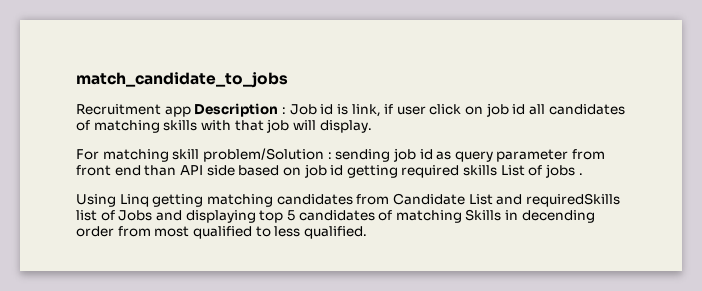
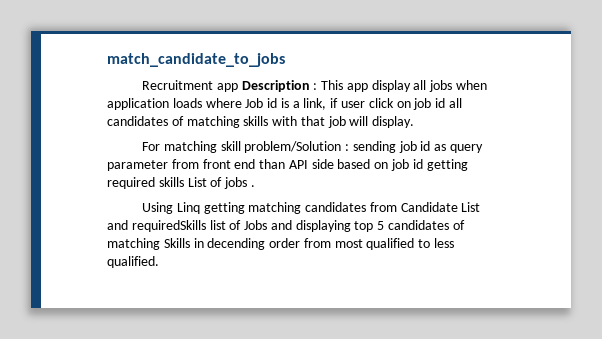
- Recruitment app Description : Job id is link, if user click on job id all candidates of matching skills with that job will display.
+ Recruitment app Description : This app display all jobs when application loads where Job id is a link, if user click on job id all candidates of matching skills with that job will display.

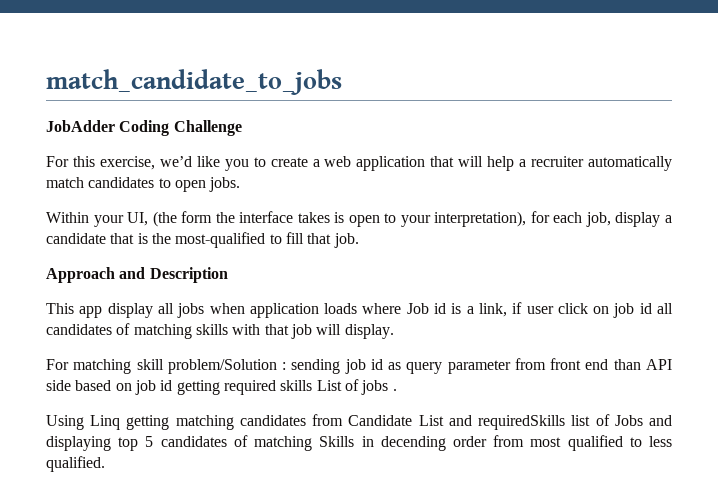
- Recruitment app Description : This app display all jobs when application loads where Job id is a link, if user click on job id all candidates of matching skills with that job will display.
+ JobAdder Coding Challenge
+ For this exercise, we’d like you to create a web application that will help a recruiter automatically match candidates to open jobs.
+ Within your UI, (the form the interface takes is open to your interpretation), for each job, display a candidate that is the most-qualified to fill that job.
+ Approach and Description
+ This app display all jobs when application loads where Job id is a link, if user click on job id all candidates of matching skills with that job will display.

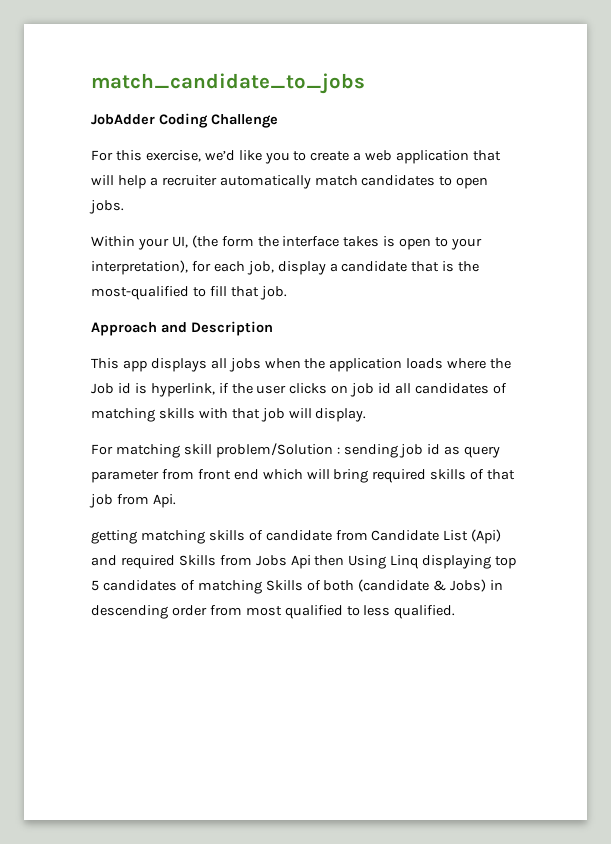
- This app display all jobs when application loads where Job id is a link, if user click on job id all candidates of matching skills with that job will display.
+ This app displays all jobs when the application loads where the Job id is hyperlink, if the user clicks on job id all candidates of matching skills with that job will display.
- For matching skill problem/Solution : sending job id as query parameter from front end than API side based on job id getting required skills List of jobs .
- Using Linq getting matching candidates from Candidate List and requiredSkills list of Jobs and displaying top 5 candidates of matching Skills in decending order from most qualified to less qualified.
+ For matching skill problem/Solution : sending job id as query parameter from front end which will bring required skills of that job from Api.
+ getting matching skills of candidate from Candidate List (Api) and required Skills from Jobs Api then Using Linq displaying top 5 candidates of matching Skills of both (candidate & Jobs) in descending order from most qualified to less qualified.

